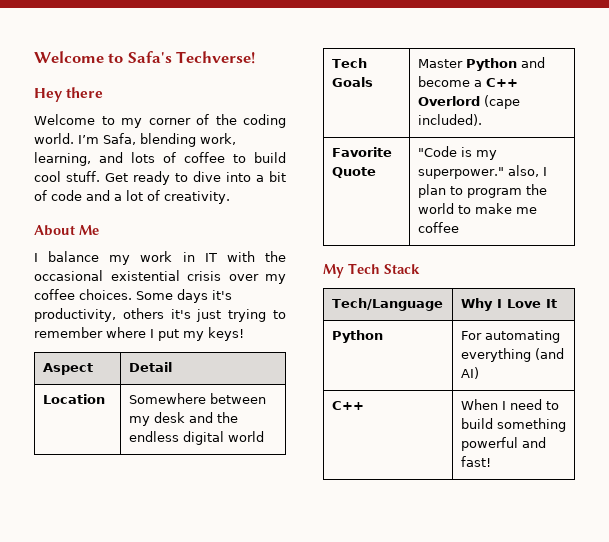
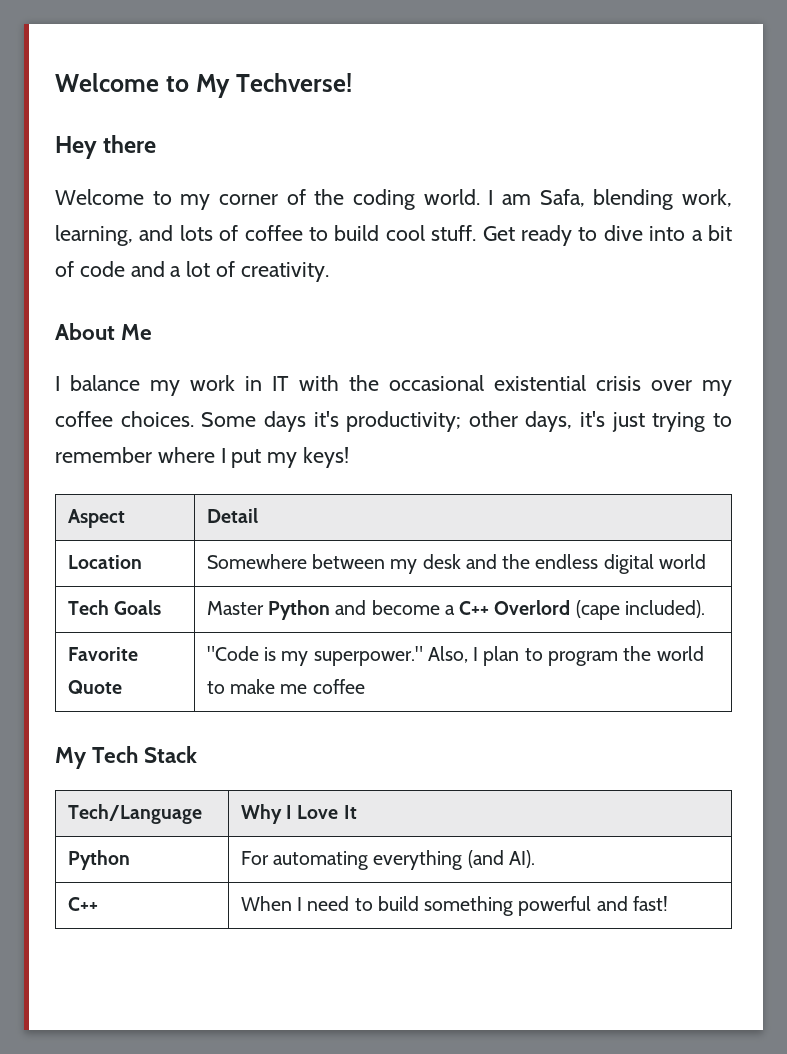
- Welcome to Safa's Techverse!
+ Welcome to My Techverse!
- I’m Safa, blending work, learning, and lots of coffee to build cool stuff.
+ I am Safa, blending work, learning, and lots of coffee to build cool stuff.
- Some days it's productivity, others it's just trying to remember where I put my keys!
+ Some days it's productivity; other days, it's just trying to remember where I put my keys!
- Favorite Quote | "Code is my superpower." also, I plan to program the world to make me coffee
+ Favorite Quote | "Code is my superpower." Also, I plan to program the world to make me coffee
- Python | For automating everything (and AI)
+ Python | For automating everything (and AI).

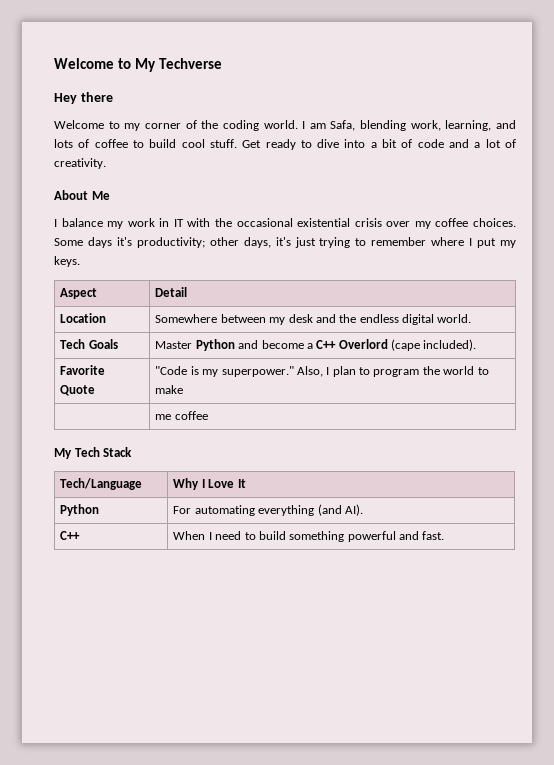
- Welcome to My Techverse!
+ Welcome to My Techverse
- Some days it's productivity; other days, it's just trying to remember where I put my keys!
+ Some days it's productivity; other days, it's just trying to remember where I put my keys.
- Location | Somewhere between my desk and the endless digital world
+ Location | Somewhere between my desk and the endless digital world.
- Favorite Quote | "Code is my superpower." Also, I plan to program the world to make me coffee
+ Favorite Quote | "Code is my superpower." Also, I plan to program the world to make
+ | me coffee
- C++ | When I need to build something powerful and fast!
+ C++ | When I need to build something powerful and fast.

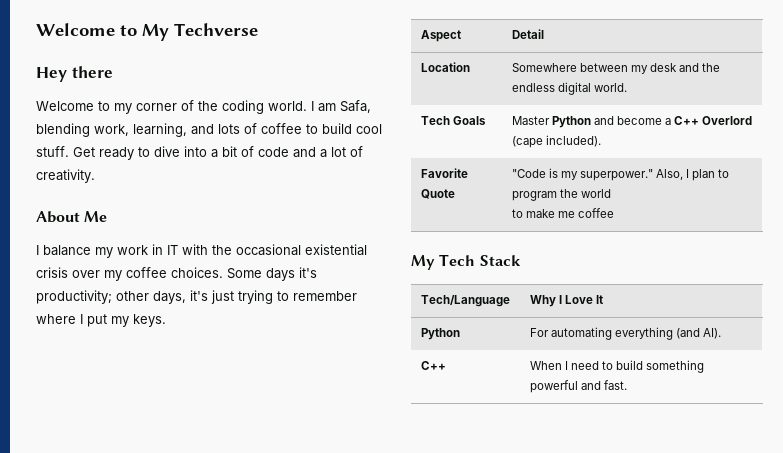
- Favorite Quote | "Code is my superpower." Also, I plan to program the world to make
- | me coffee
+ Favorite Quote | "Code is my superpower." Also, I plan to program the world
+ to make me coffee

